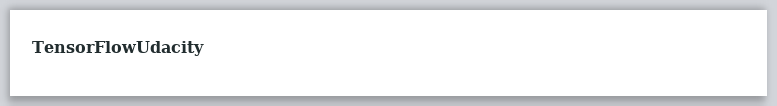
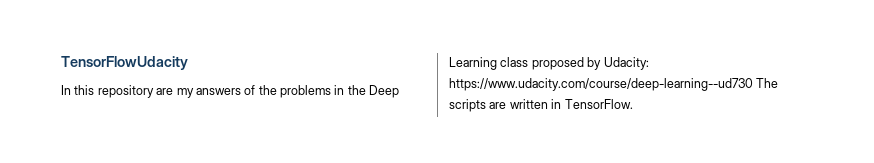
+ In this repository are my answers of the problems in the Deep Learning class proposed by Udacity: https://www.udacity.com/course/deep-learning--ud730 The scripts are written in TensorFlow.

